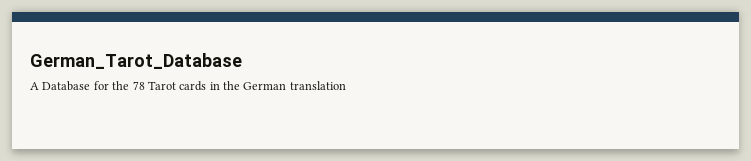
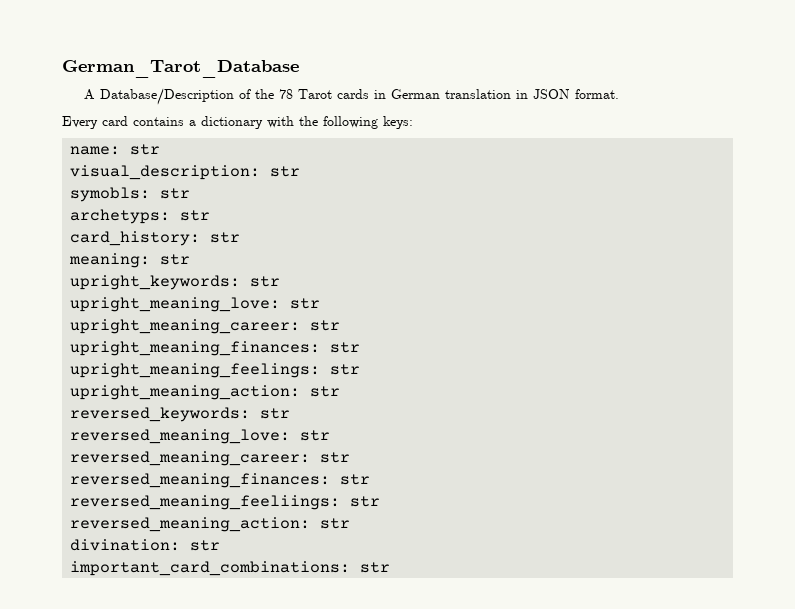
- A Database for the 78 Tarot cards in the German translation
+ A Database/Description of the 78 Tarot cards in German translation in JSON format.
+ Every card contains a dictionary with the following keys:
+ name: str
+ visual_description: str
+ symobls: str
+ archetyps: str
+ card_history: str
+ meaning: str
+ upright_keywords: str
+ upright_meaning_love: str
+ upright_meaning_career: str
+ upright_meaning_finances: str
+ upright_meaning_feelings: str
+ upright_meaning_action: str
+ reversed_keywords: str
+ reversed_meaning_love: str
+ reversed_meaning_career: str
+ reversed_meaning_finances: str
+ reversed_meaning_feeliings: str
+ reversed_meaning_action: str
+ divination: str
+ important_card_combinations: str

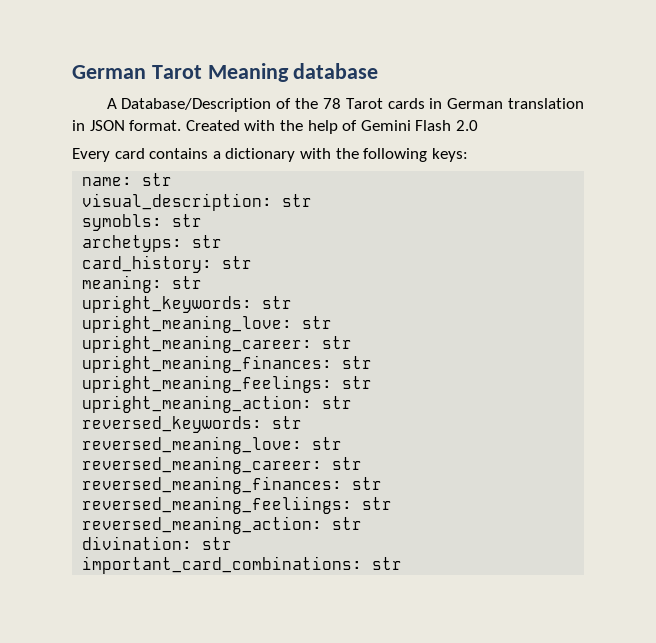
- German_Tarot_Database
+ German Tarot Meaning database
+ Created with the help of Gemini Flash 2.0

